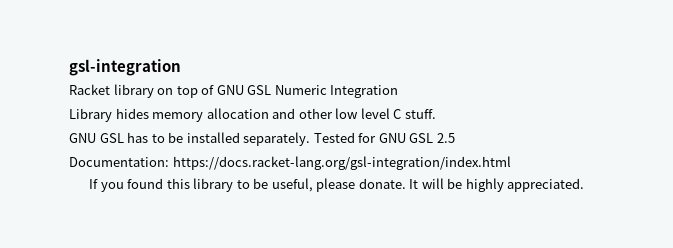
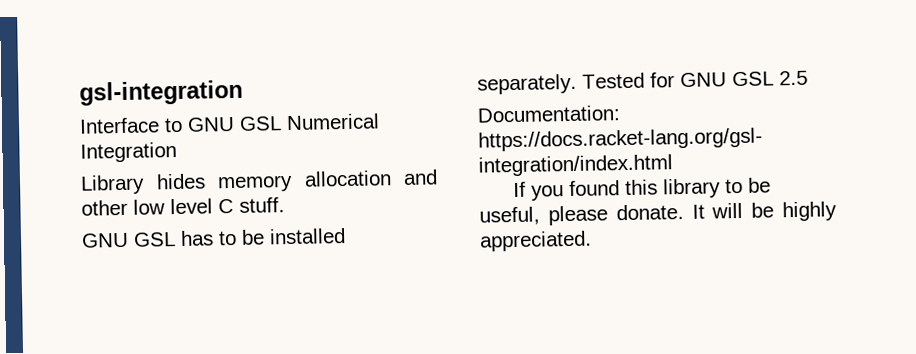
- Racket library on top of GNU GSL Numeric Integration
+ Interface to GNU GSL Numerical Integration

